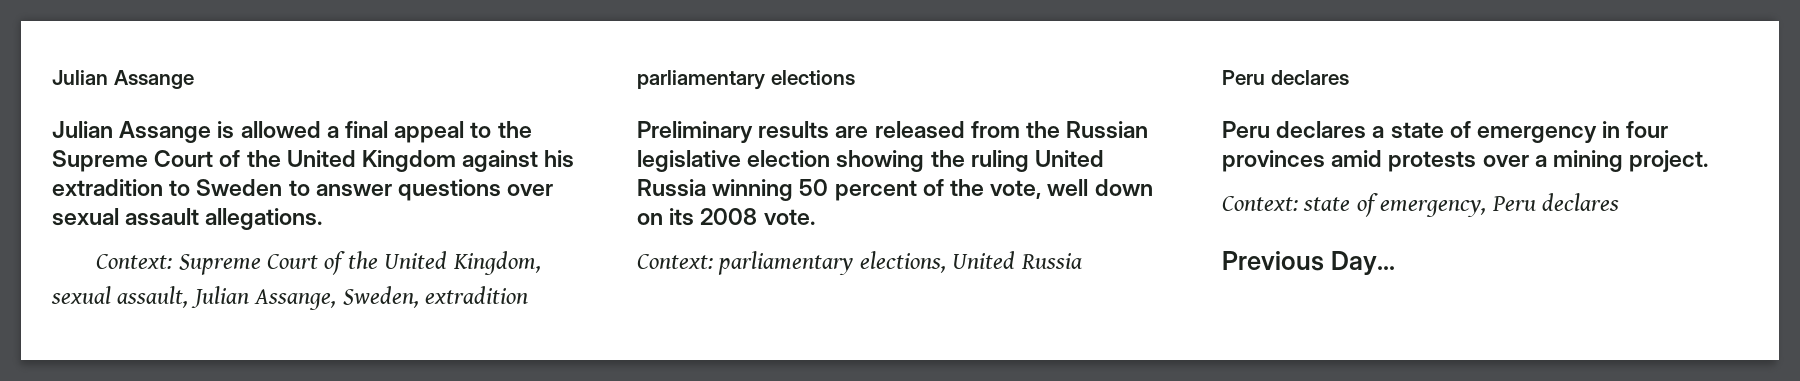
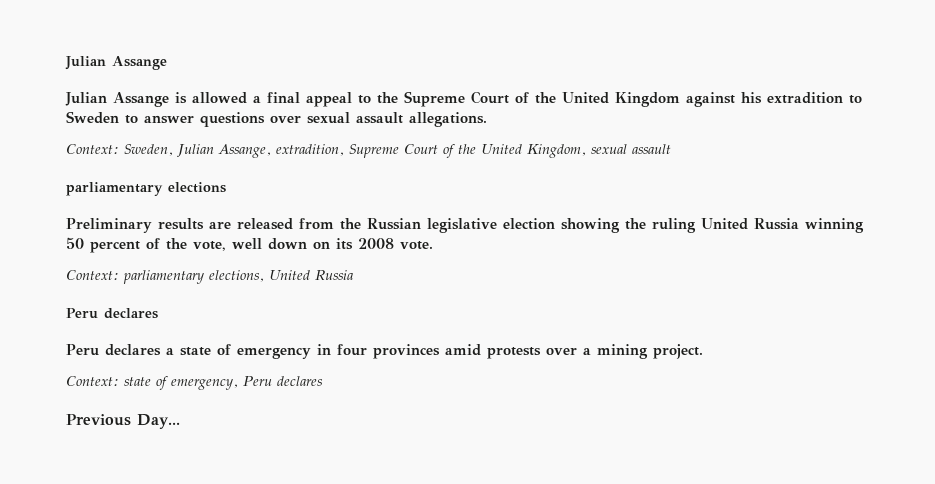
- Context: Supreme Court of the United Kingdom, sexual assault, Julian Assange, Sweden, extradition
+ Context: Sweden, Julian Assange, extradition, Supreme Court of the United Kingdom, sexual assault

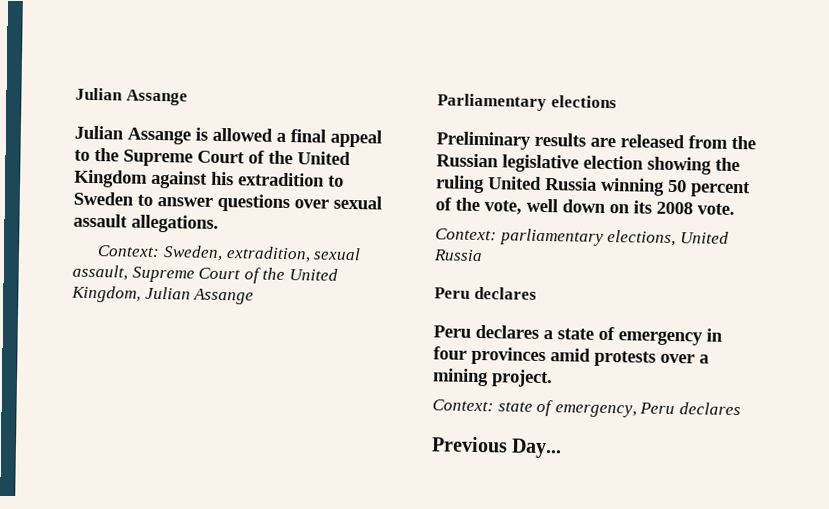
- Context: Sweden, Julian Assange, extradition, Supreme Court of the United Kingdom, sexual assault
- parliamentary elections
+ Context: Sweden, extradition, sexual assault, Supreme Court of the United Kingdom, Julian Assange
+ Parliamentary elections

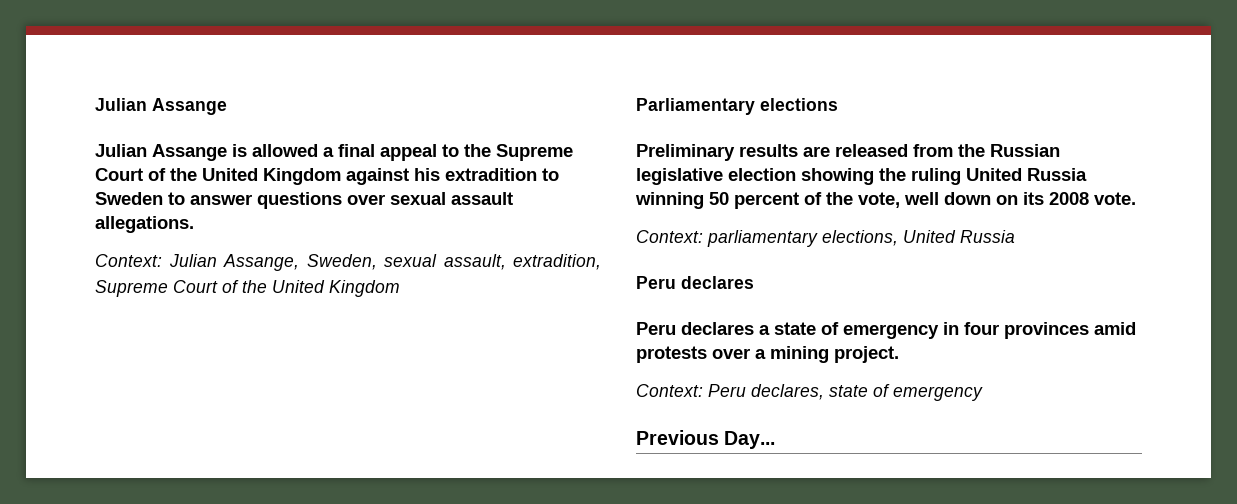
- Context: Sweden, extradition, sexual assault, Supreme Court of the United Kingdom, Julian Assange
+ Context: Julian Assange, Sweden, sexual assault, extradition, Supreme Court of the United Kingdom
- Context: state of emergency, Peru declares
+ Context: Peru declares, state of emergency

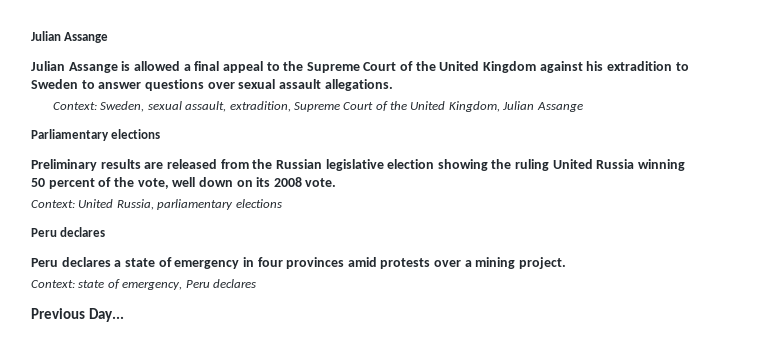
- Context: Julian Assange, Sweden, sexual assault, extradition, Supreme Court of the United Kingdom
+ Context: Sweden, sexual assault, extradition, Supreme Court of the United Kingdom, Julian Assange
- Context: parliamentary elections, United Russia
+ Context: United Russia, parliamentary elections
- Context: Peru declares, state of emergency
+ Context: state of emergency, Peru declares

